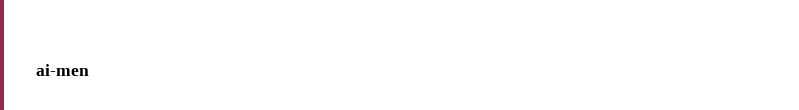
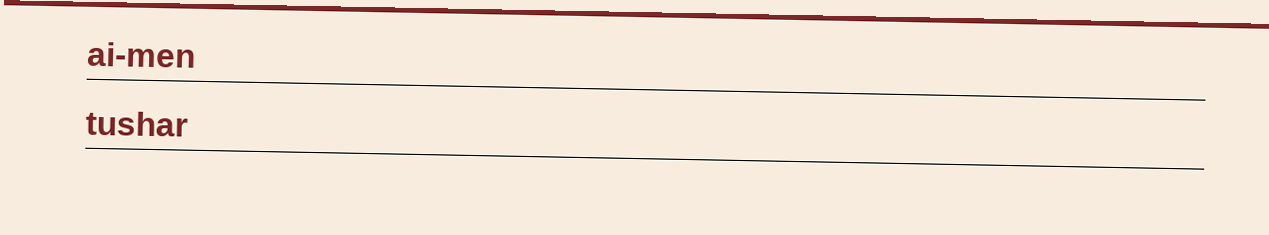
+ tushar

